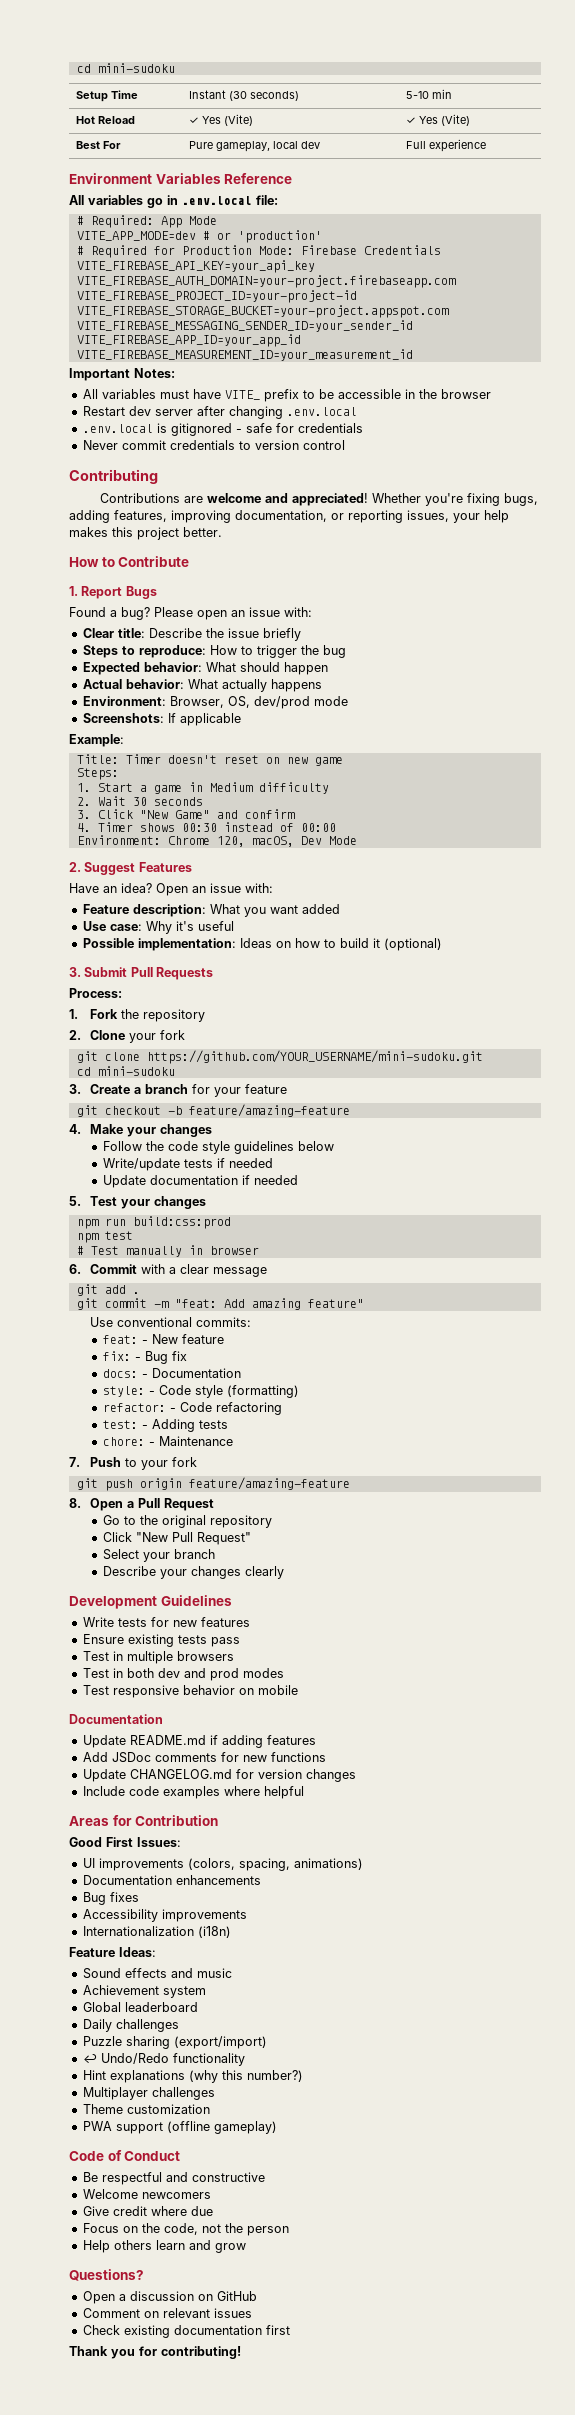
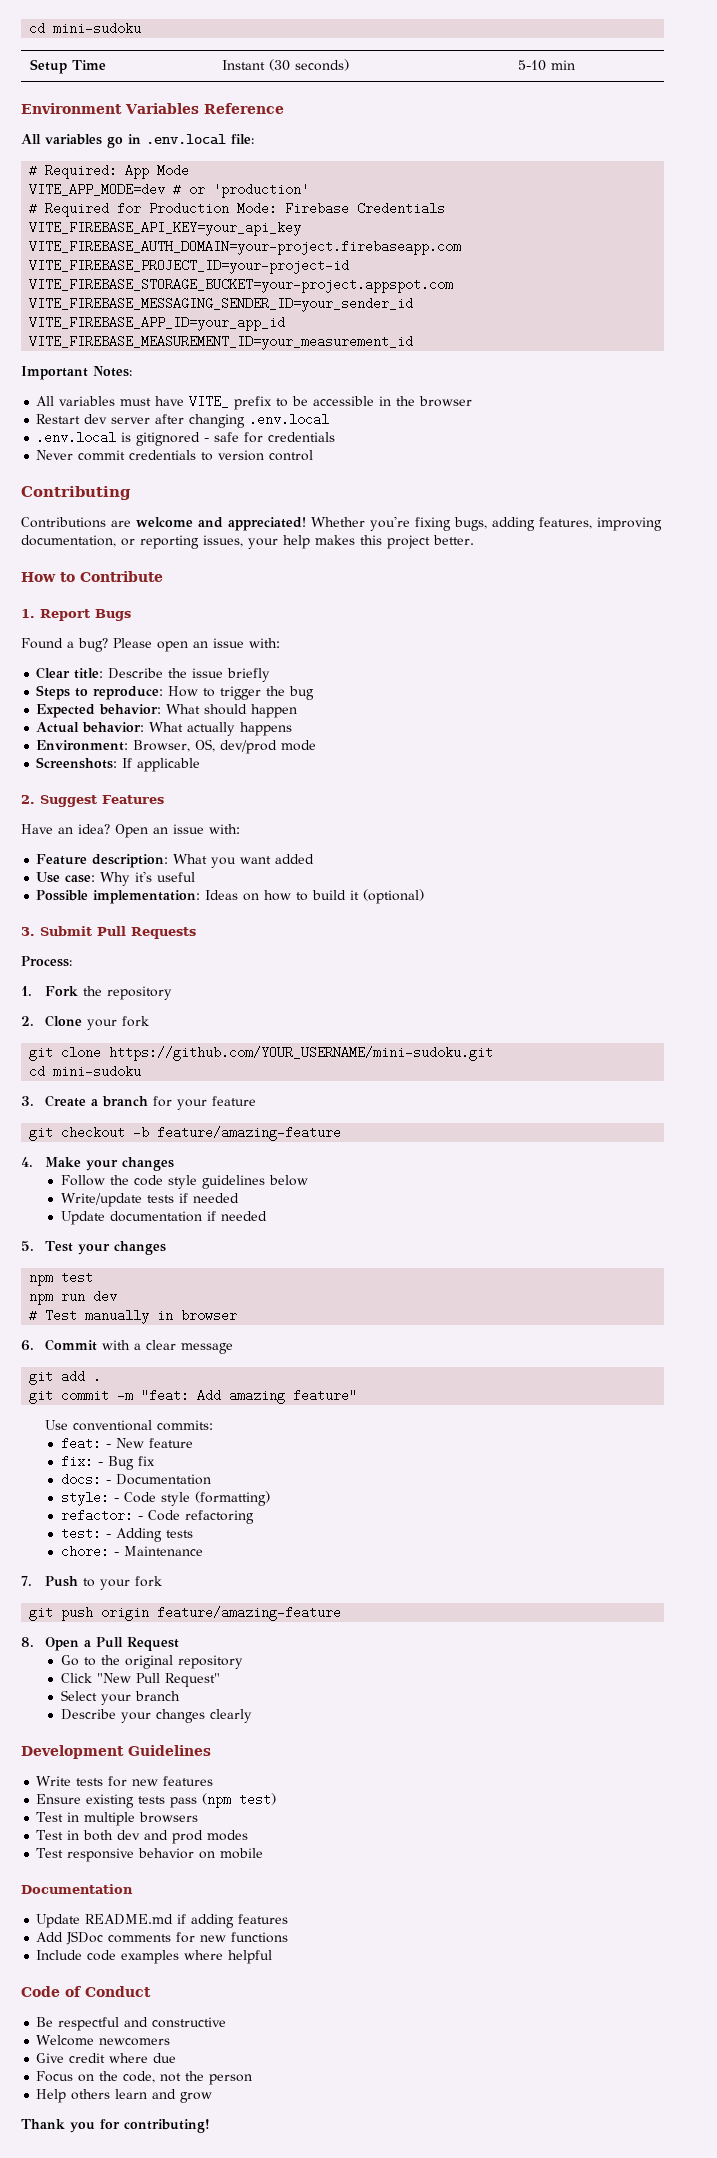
- Hot Reload | ✓ Yes (Vite) | ✓ Yes (Vite)
- Best For | Pure gameplay, local dev | Full experience
- Example:
- Title: Timer doesn't reset on new game
- Steps:
- 1. Start a game in Medium difficulty
- 2. Wait 30 seconds
- 3. Click "New Game" and confirm
- 4. Timer shows 00:30 instead of 00:00
- Environment: Chrome 120, macOS, Dev Mode
- npm run build:css:prod
  npm test
+ npm run dev
- Ensure existing tests pass
+ Ensure existing tests pass (npm test)
- Update CHANGELOG.md for version changes
- Areas for Contribution
- Good First Issues:
- UI improvements (colors, spacing, animations)
- Documentation enhancements
- Bug fixes
- Accessibility improvements
- Internationalization (i18n)
- Feature Ideas:
- Sound effects and music
- Achievement system
- Global leaderboard
- Daily challenges
- Puzzle sharing (export/import)
- ↩ Undo/Redo functionality
- Hint explanations (why this number?)
- Multiplayer challenges
- Theme customization
- PWA support (offline gameplay)
- Questions?
- Open a discussion on GitHub
- Comment on relevant issues
- Check existing documentation first

